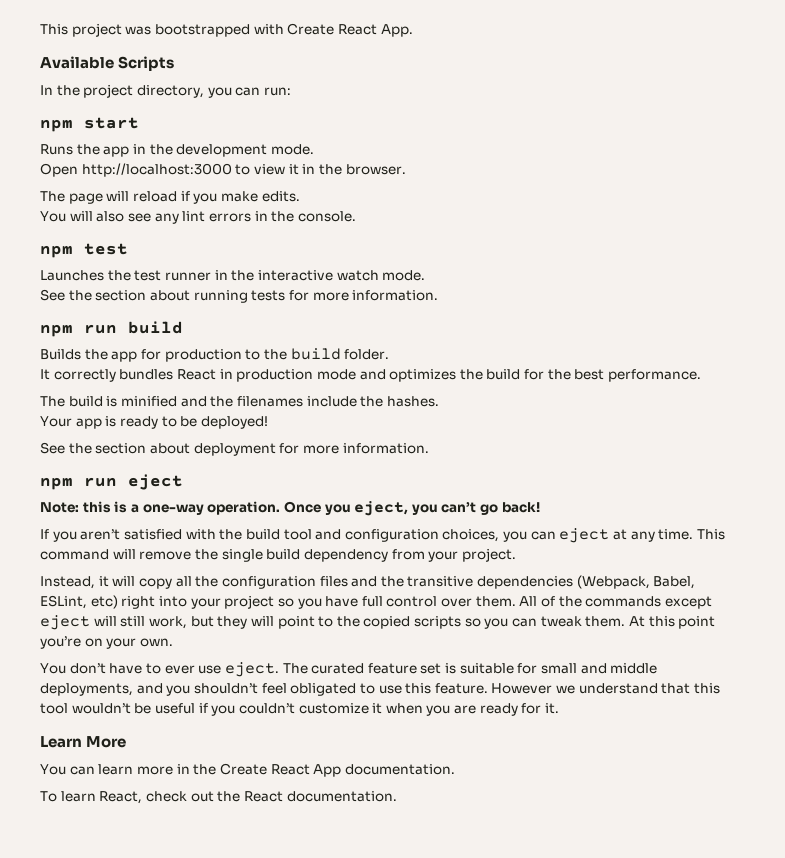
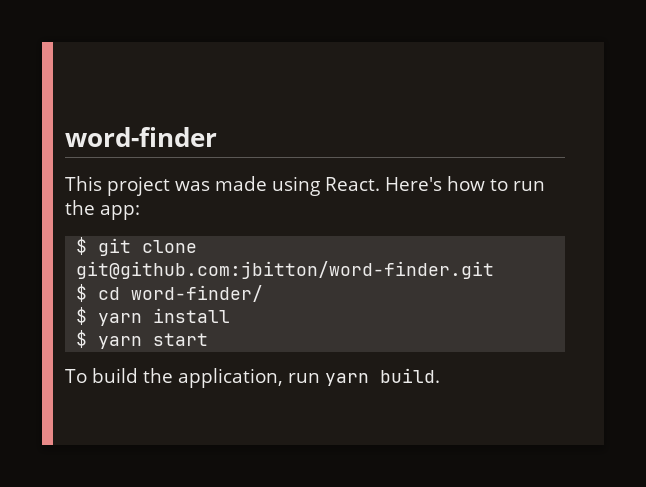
+ word-finder
- This project was bootstrapped with Create React App.
- Available Scripts
- In the project directory, you can run:
- npm start
- Runs the app in the development mode.
- Open http://localhost:3000 to view it in the browser.
- The page will reload if you make edits.
- You will also see any lint errors in the console.
- npm test
- Launches the test runner in the interactive watch mode.
- See the section about running tests for more information.
- npm run build
- Builds the app for production to the build folder.
- It correctly bundles React in production mode and optimizes the build for the best performance.
- The build is minified and the filenames include the hashes.
- Your app is ready to be deployed!
- See the section about deployment for more information.
- npm run eject
- Note: this is a one-way operation. Once you eject, you can’t go back!
- If you aren’t satisfied with the build tool and configuration choices, you can eject at any time. This command will remove the single build dependency from your project.
- Instead, it will copy all the configuration files and the transitive dependencies (Webpack, Babel, ESLint, etc) right into your project so you have full control over them. All of the commands except eject will still work, but they will point to the copied scripts so you can tweak them. At this point you’re on your own.
- You don’t have to ever use eject. The curated feature set is suitable for small and middle deployments, and you shouldn’t feel obligated to use this feature. However we understand that this tool wouldn’t be useful if you couldn’t customize it when you are ready for it.
- Learn More
- You can learn more in the Create React App documentation.
- To learn React, check out the React documentation.
+ This project was made using React. Here's how to run the app:
+ $ git clone git@github.com:jbitton/word-finder.git
+ $ cd word-finder/
+ $ yarn install
+ $ yarn start
+ To build the application, run yarn build.

